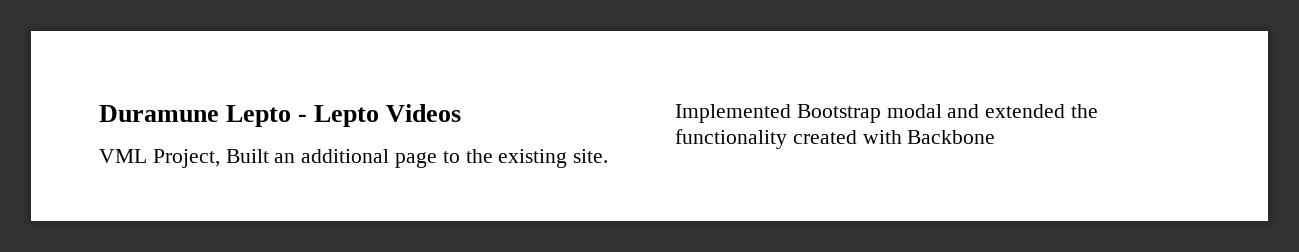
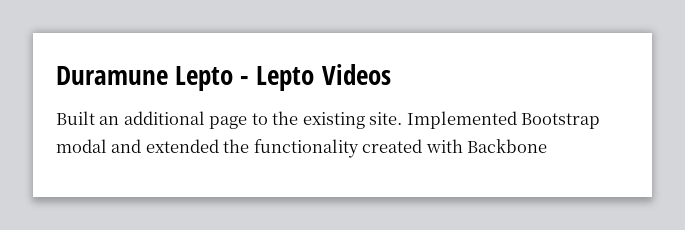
- VML Project, Built an additional page to the existing site.
+ Built an additional page to the existing site.

